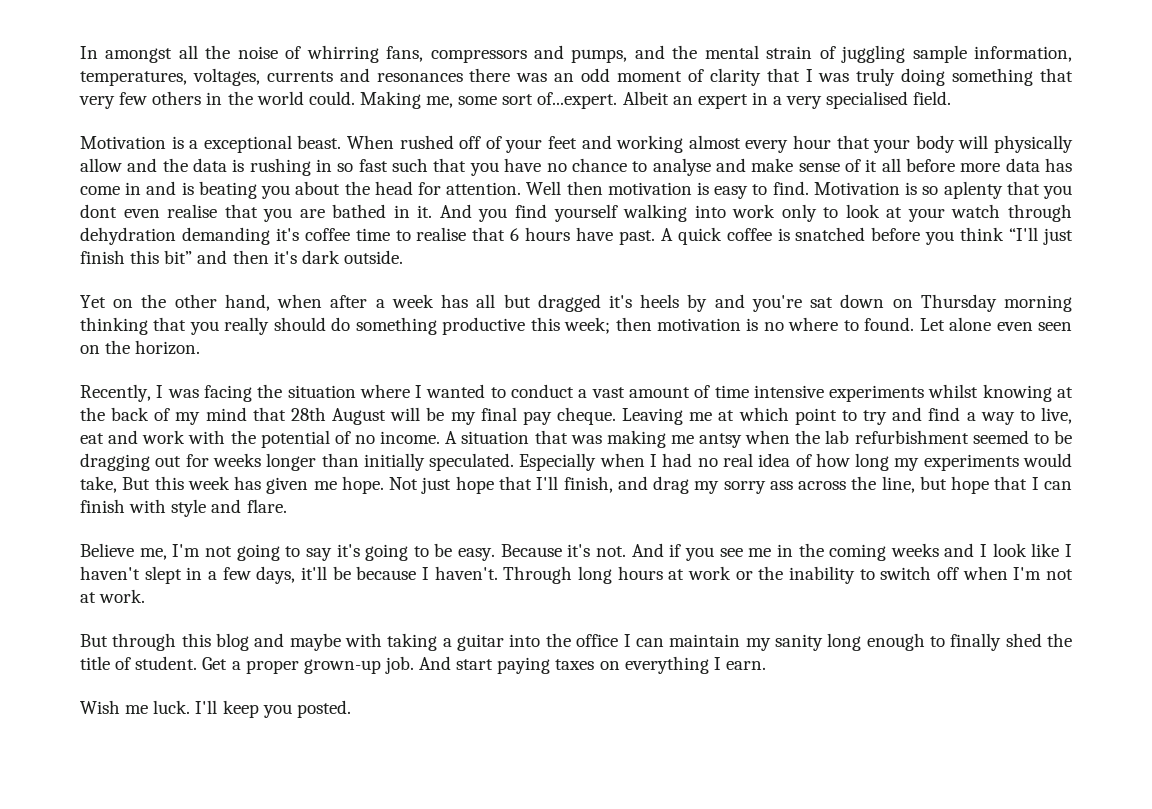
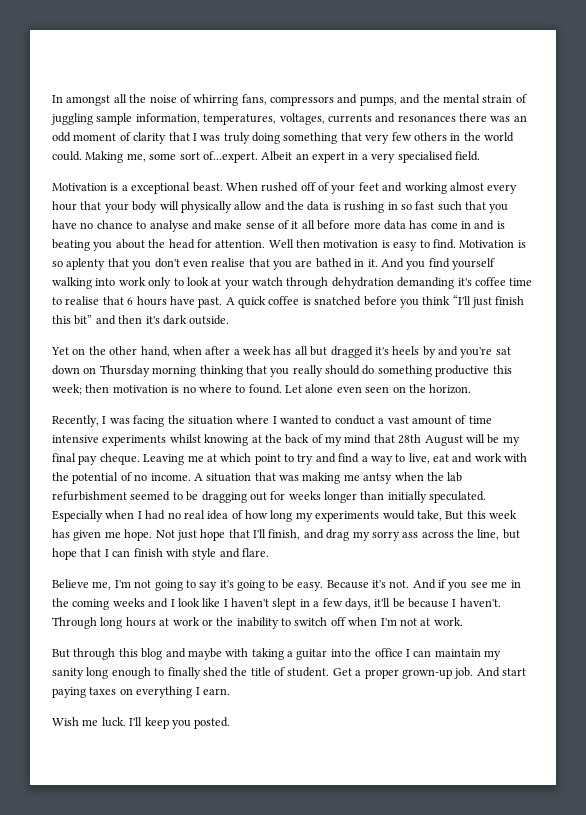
- Motivation is so aplenty that you dont even realise that you are bathed in it.
+ Motivation is so aplenty that you don't even realise that you are bathed in it.

